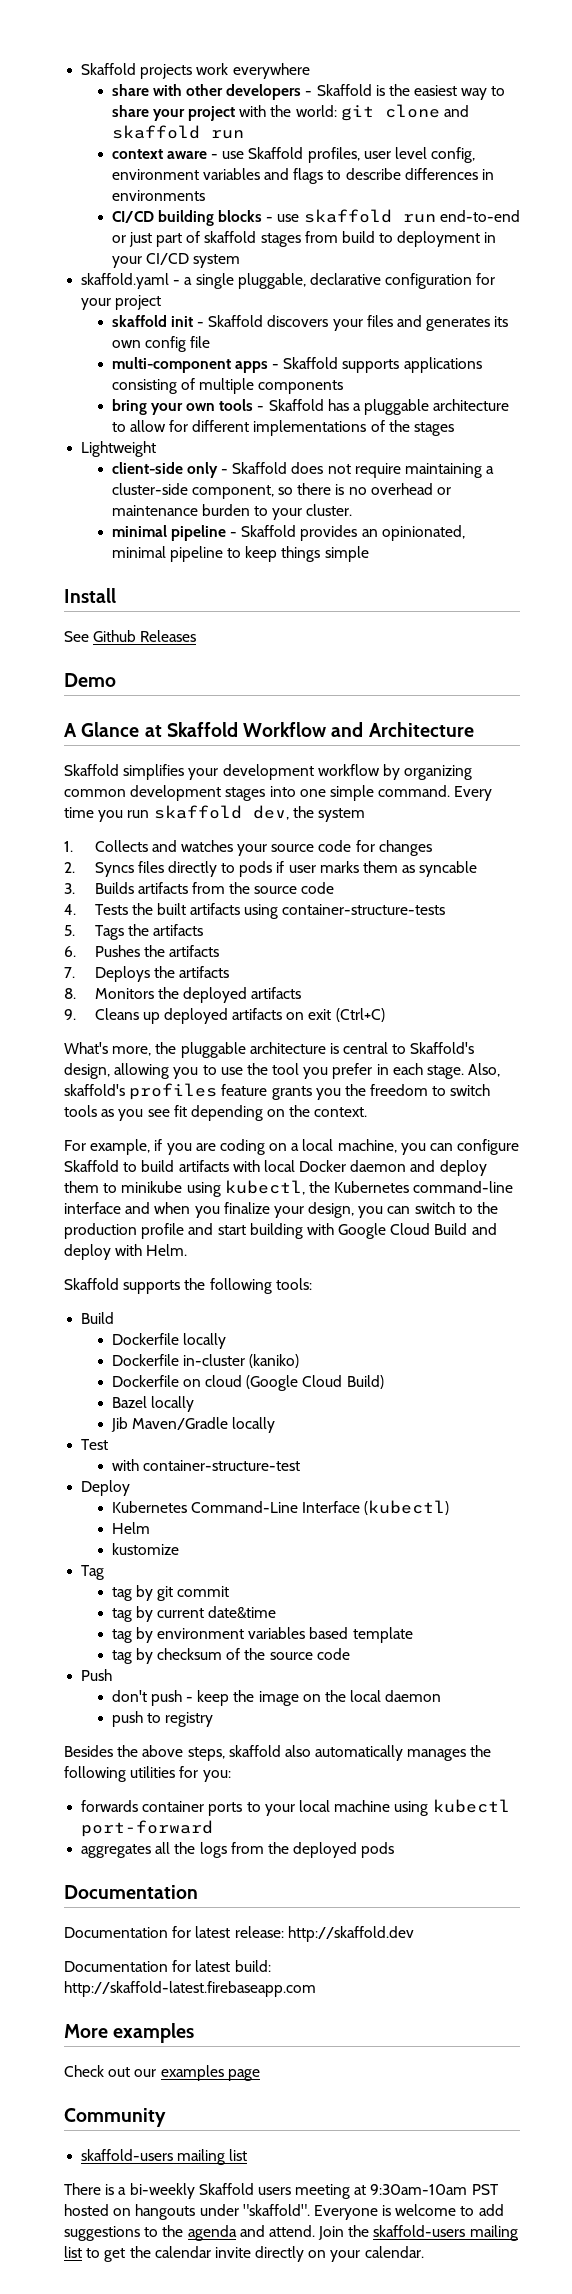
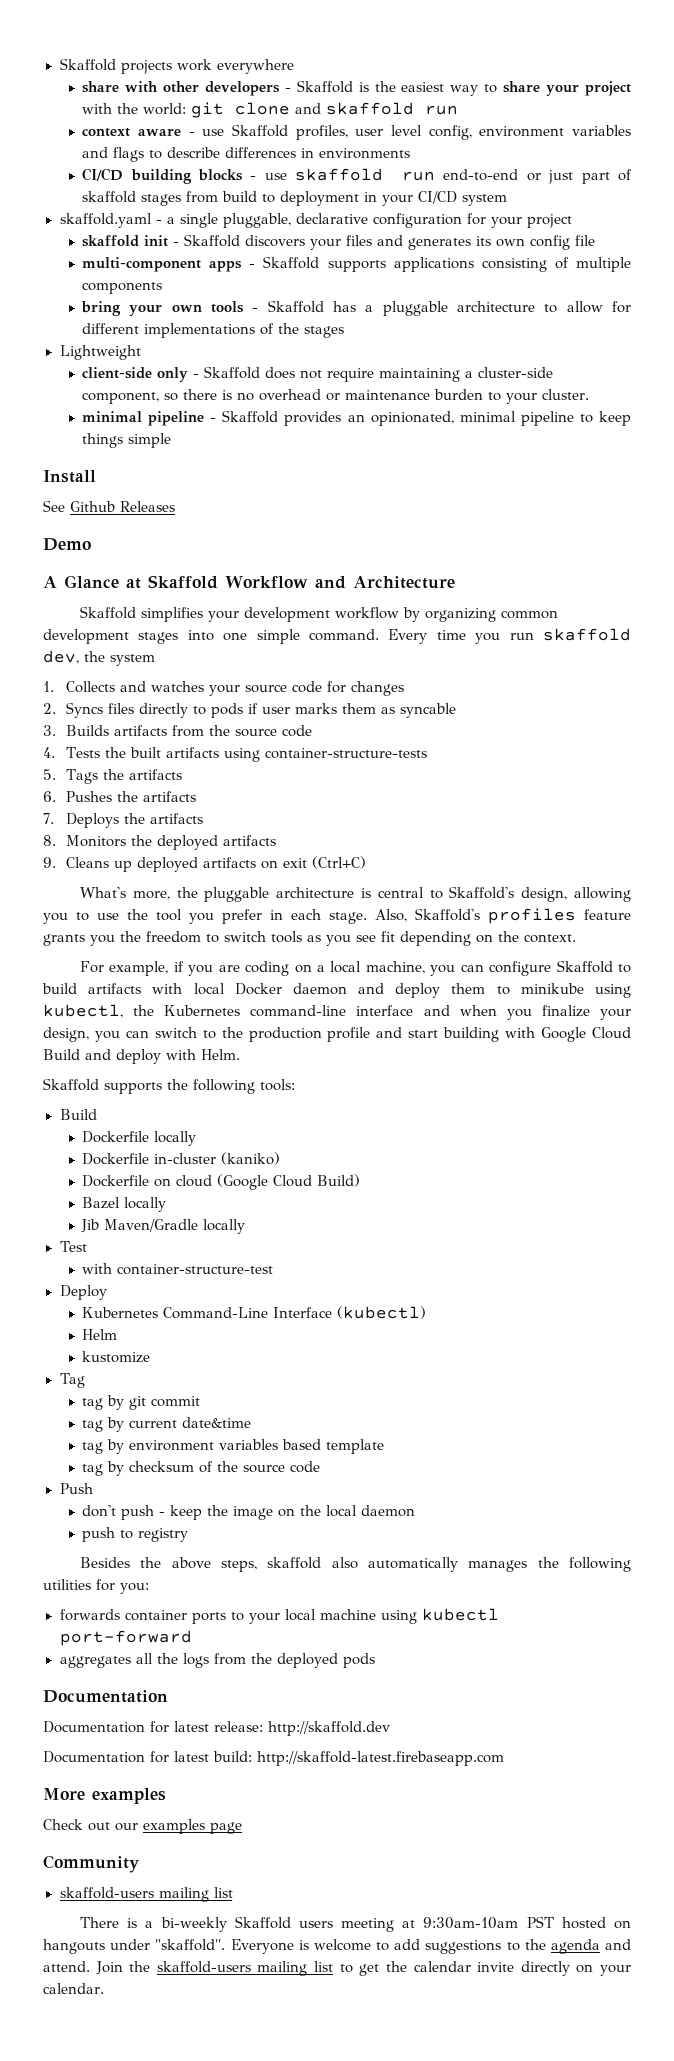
- Also, skaffold's profiles feature grants you the freedom to switch tools as you see fit depending on the context.
+ Also, Skaffold's profiles feature grants you the freedom to switch tools as you see fit depending on the context.

